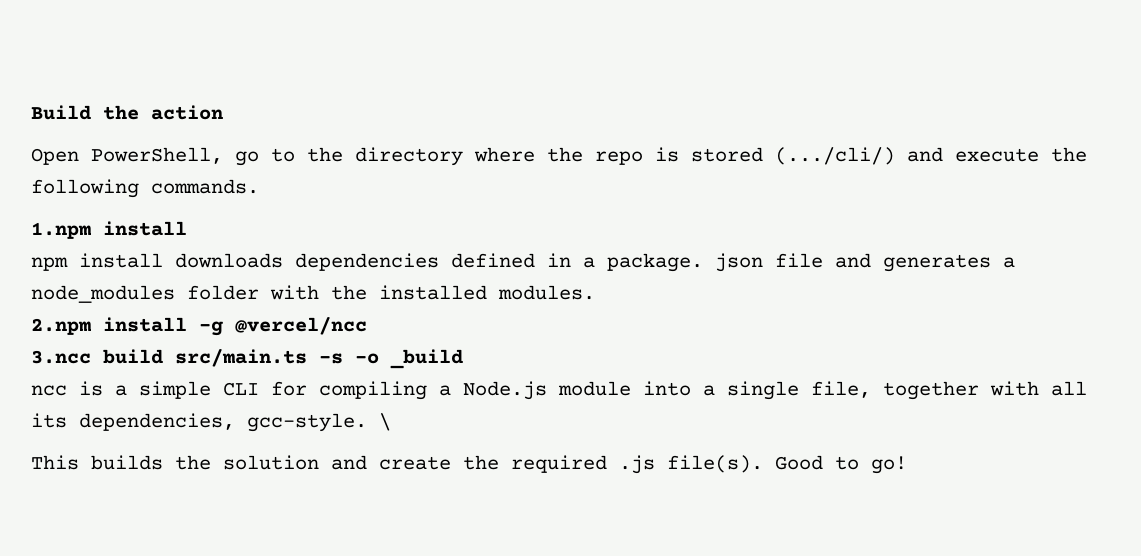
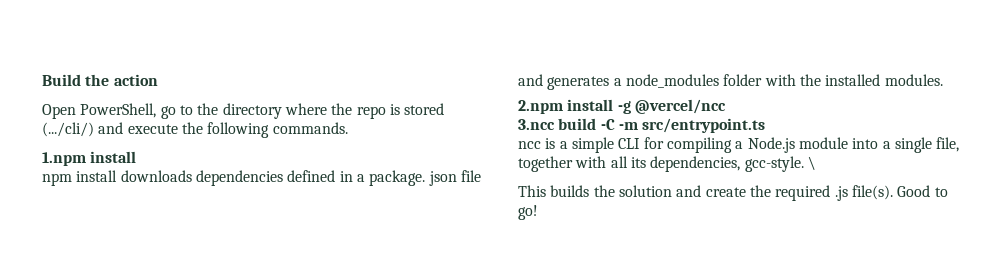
- 3.ncc build src/main.ts -s -o _build
+ 3.ncc build -C -m src/entrypoint.ts

